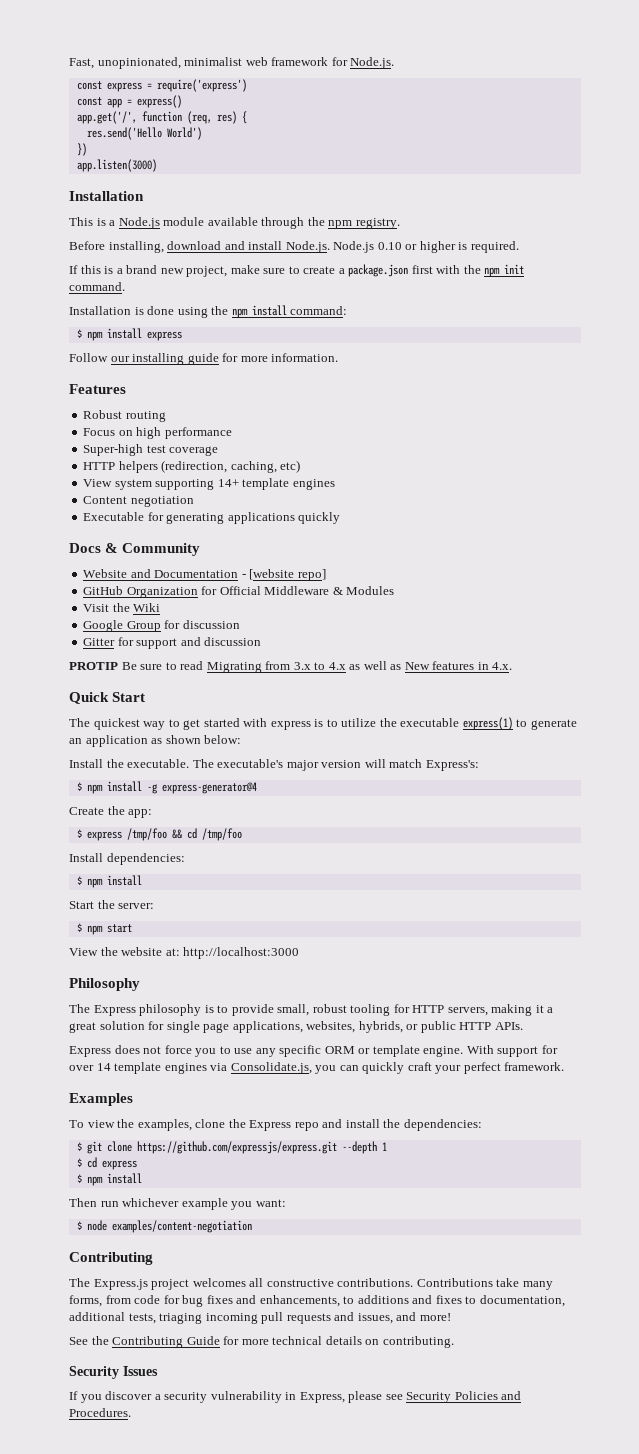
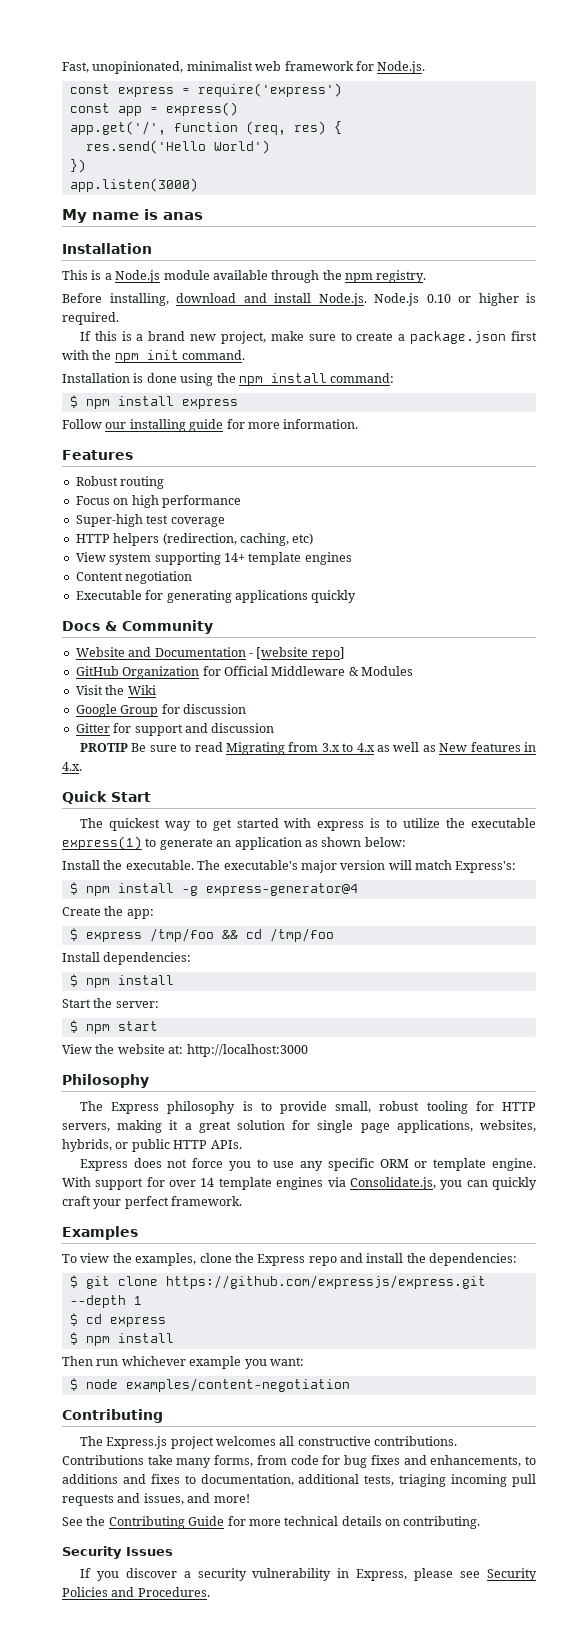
+ My name is anas

